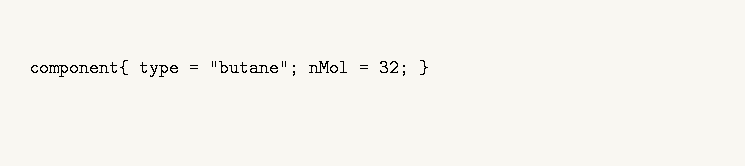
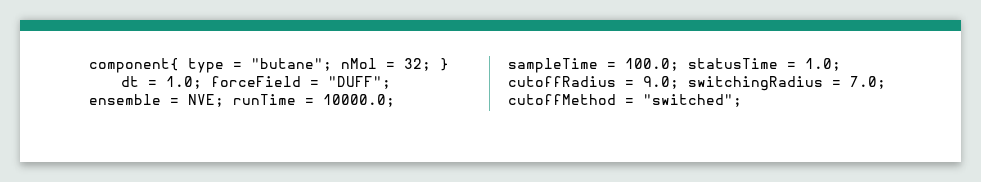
+ dt = 1.0; forceField = "DUFF"; ensemble = NVE; runTime = 10000.0; sampleTime = 100.0; statusTime = 1.0; cutoffRadius = 9.0; switchingRadius = 7.0; cutoffMethod = "switched";

